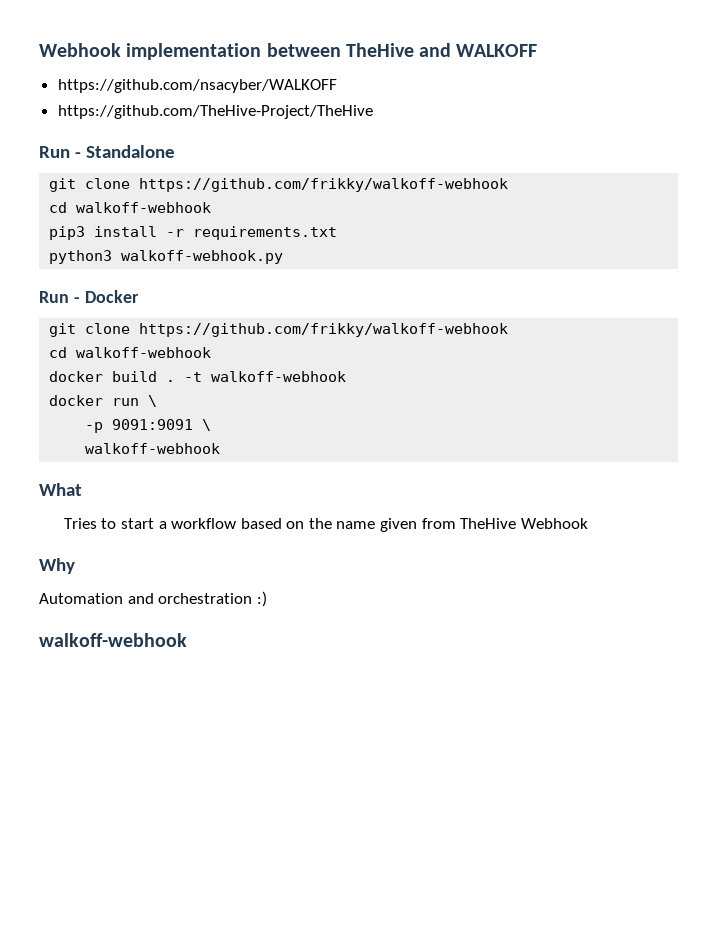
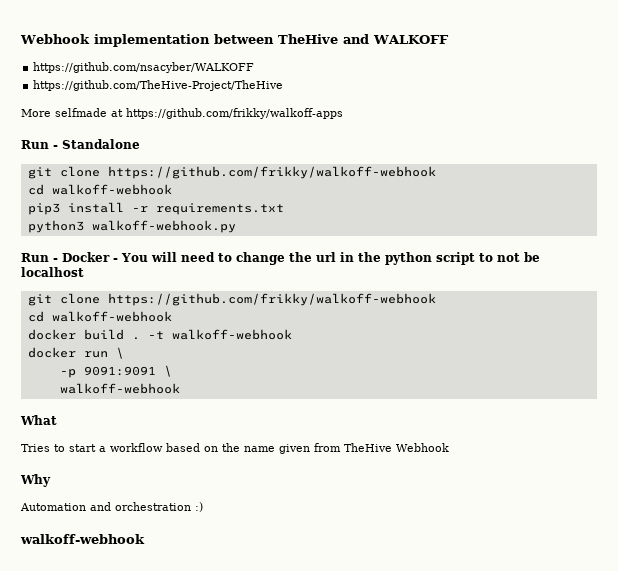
+ More selfmade at https://github.com/frikky/walkoff-apps
- Run - Docker
+ Run - Docker - You will need to change the url in the python script to not be localhost

